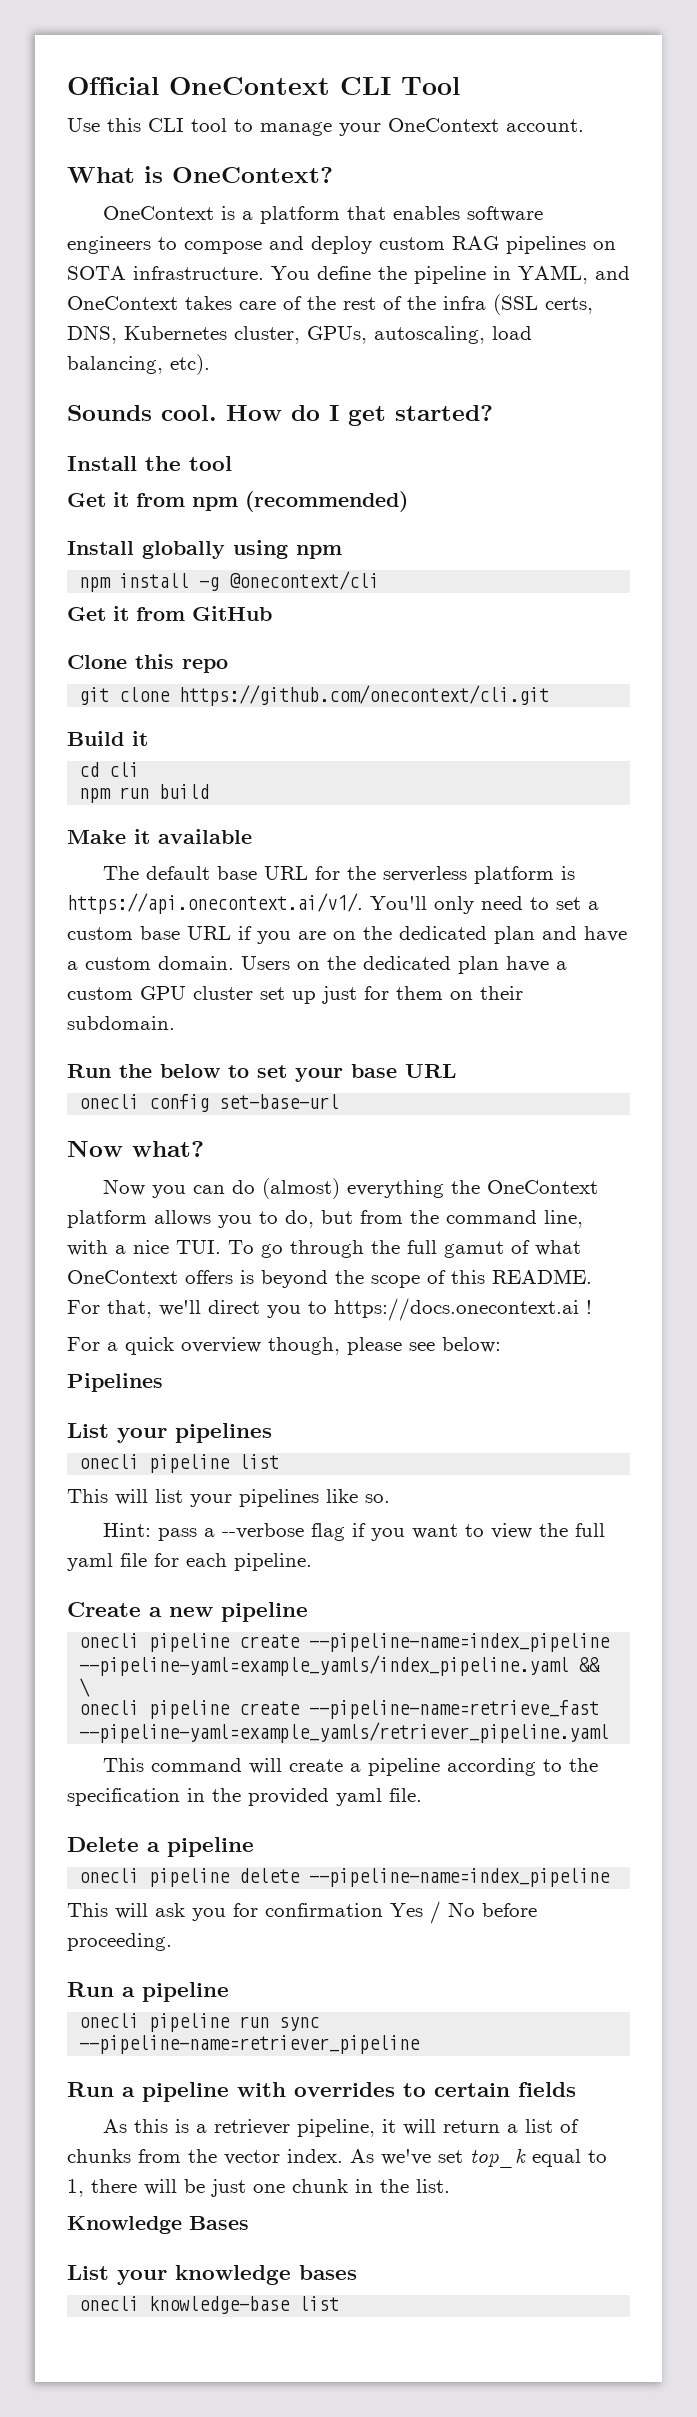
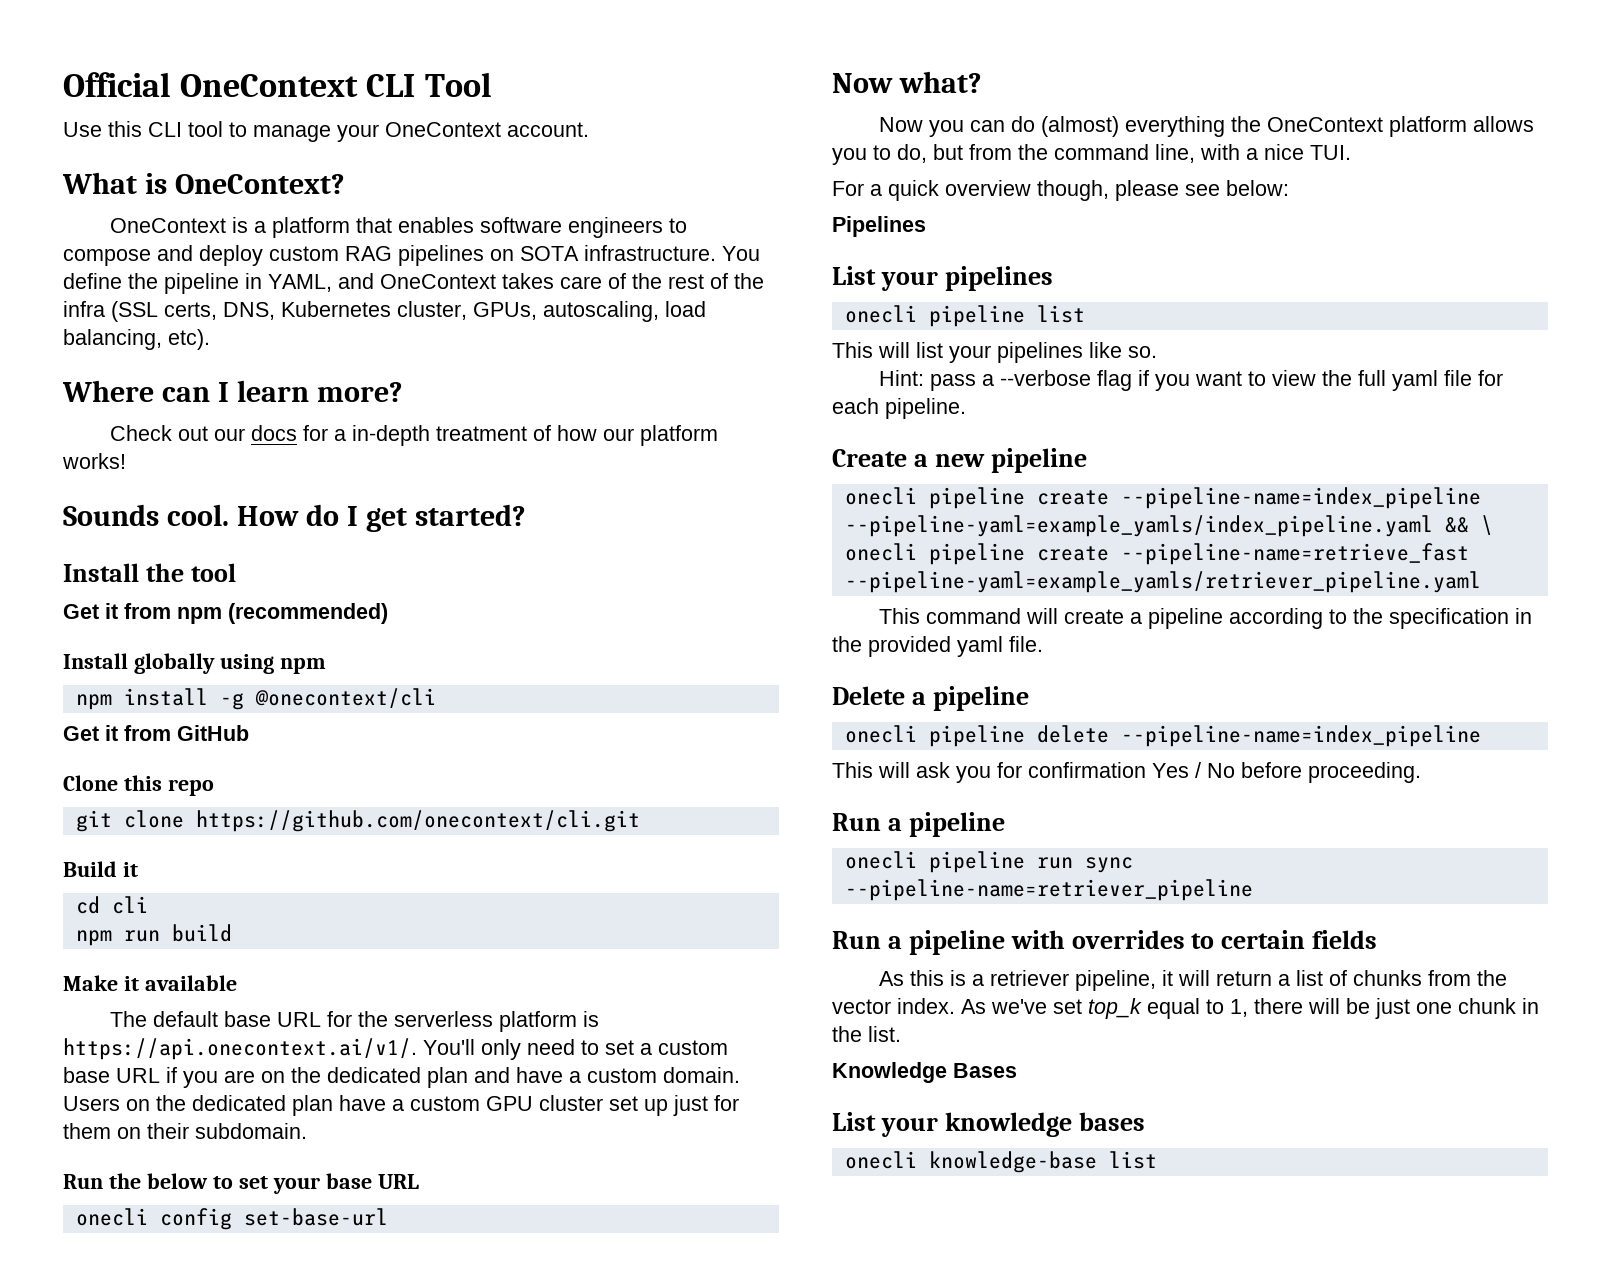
+ Where can I learn more?
+ Check out our docs for a in-depth treatment of how our platform works!
- Now you can do (almost) everything the OneContext platform allows you to do, but from the command line, with a nice TUI. To go through the full gamut of what OneContext offers is beyond the scope of this README. For that, we'll direct you to https://docs.onecontext.ai !
+ Now you can do (almost) everything the OneContext platform allows you to do, but from the command line, with a nice TUI.

